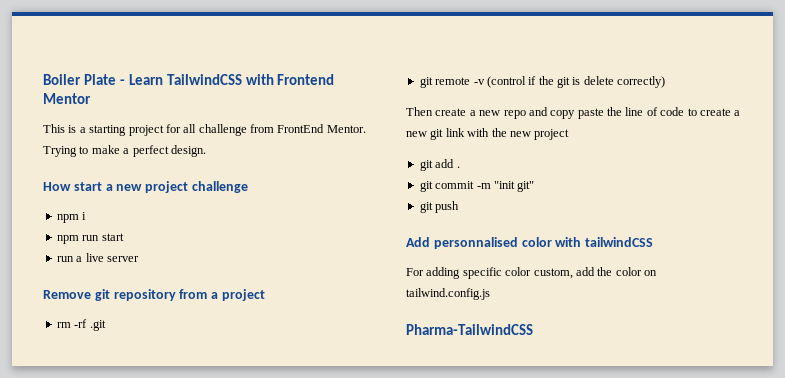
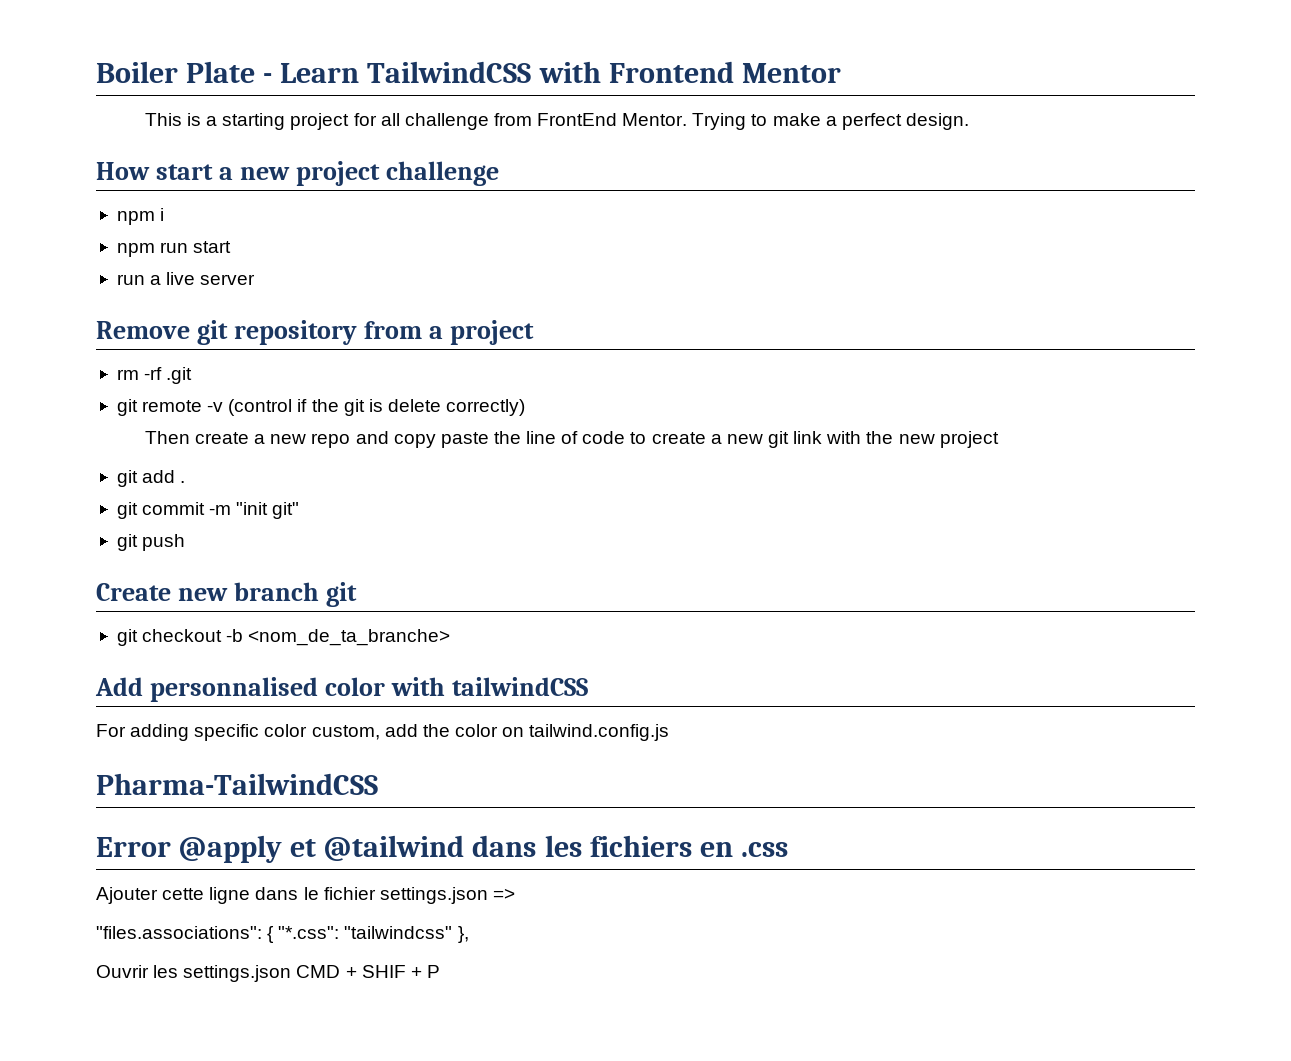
+ Create new branch git
+ git checkout -b <nom_de_ta_branche>
+ Error @apply et @tailwind dans les fichiers en .css
+ Ajouter cette ligne dans le fichier settings.json =>
+ "files.associations": { "*.css": "tailwindcss" },
+ Ouvrir les settings.json CMD + SHIF + P

